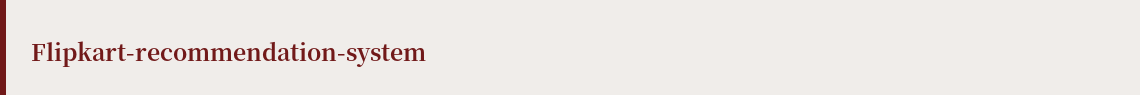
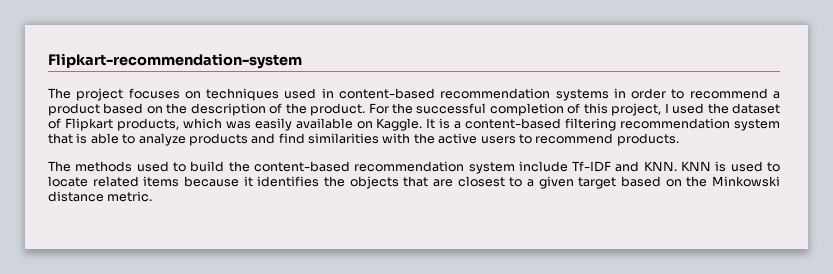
+ The project focuses on techniques used in content-based recommendation systems in order to recommend a product based on the description of the product. For the successful completion of this project, I used the dataset of Flipkart products, which was easily available on Kaggle. It is a content-based filtering recommendation system that is able to analyze products and find similarities with the active users to recommend products.
+ The methods used to build the content-based recommendation system include Tf-IDF and KNN. KNN is used to locate related items because it identifies the objects that are closest to a given target based on the Minkowski distance metric.

